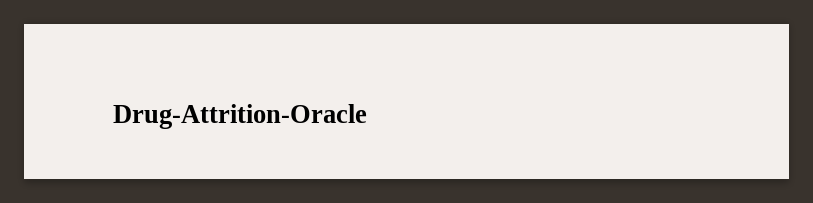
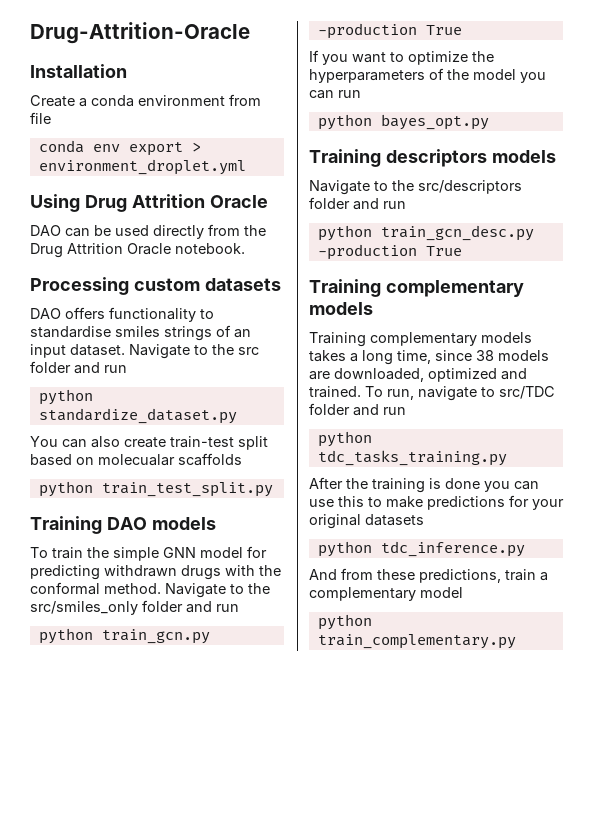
+ Installation
+ Create a conda environment from file
+ conda env export > environment_droplet.yml
+ Using Drug Attrition Oracle
+ DAO can be used directly from the Drug Attrition Oracle notebook.
+ Processing custom datasets
+ DAO offers functionality to standardise smiles strings of an input dataset. Navigate to the src folder and run
+ python standardize_dataset.py
+ You can also create train-test split based on molecualar scaffolds
+ python train_test_split.py
+ Training DAO models
+ To train the simple GNN model for predicting withdrawn drugs with the conformal method. Navigate to the src/smiles_only folder and run
+ python train_gcn.py -production True
+ If you want to optimize the hyperparameters of the model you can run
+ python bayes_opt.py
+ Training descriptors models
+ Navigate to the src/descriptors folder and run
+ python train_gcn_desc.py -production True
+ Training complementary models
+ Training complementary models takes a long time, since 38 models are downloaded, optimized and trained. To run, navigate to src/TDC folder and run
+ python tdc_tasks_training.py
+ After the training is done you can use this to make predictions for your original datasets
+ python tdc_inference.py
+ And from these predictions, train a complementary model
+ python train_complementary.py

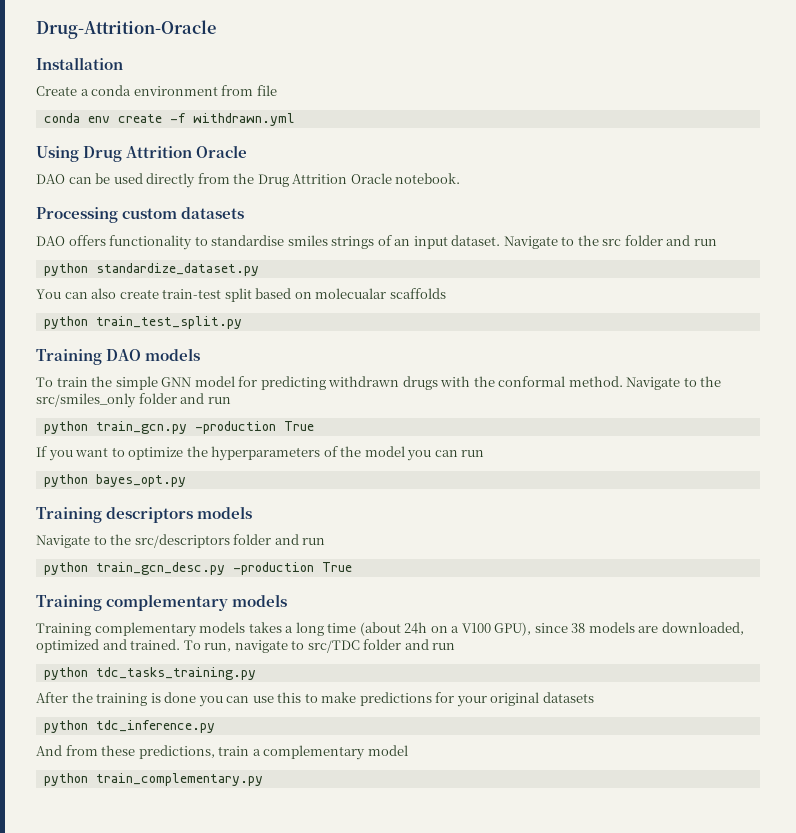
- conda env export > environment_droplet.yml
+ conda env create -f withdrawn.yml
- Training complementary models takes a long time, since 38 models are downloaded, optimized and trained.
+ Training complementary models takes a long time (about 24h on a V100 GPU), since 38 models are downloaded, optimized and trained.

